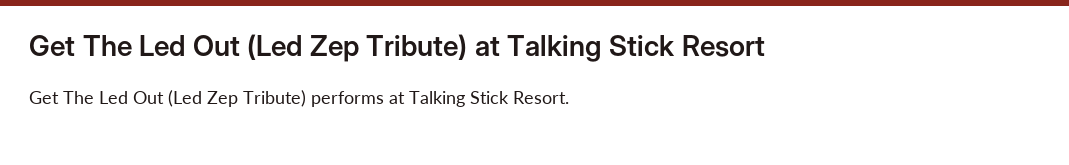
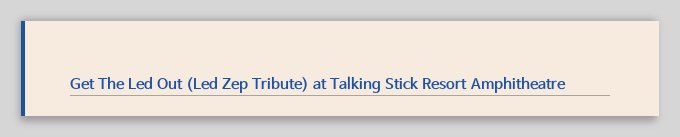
- Get The Led Out (Led Zep Tribute) at Talking Stick Resort
- Get The Led Out (Led Zep Tribute) performs at Talking Stick Resort.
+ Get The Led Out (Led Zep Tribute) at Talking Stick Resort Amphitheatre

